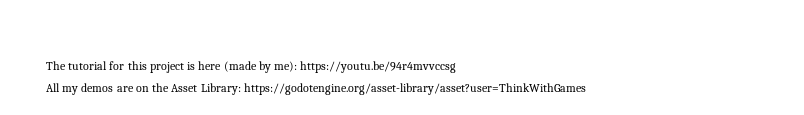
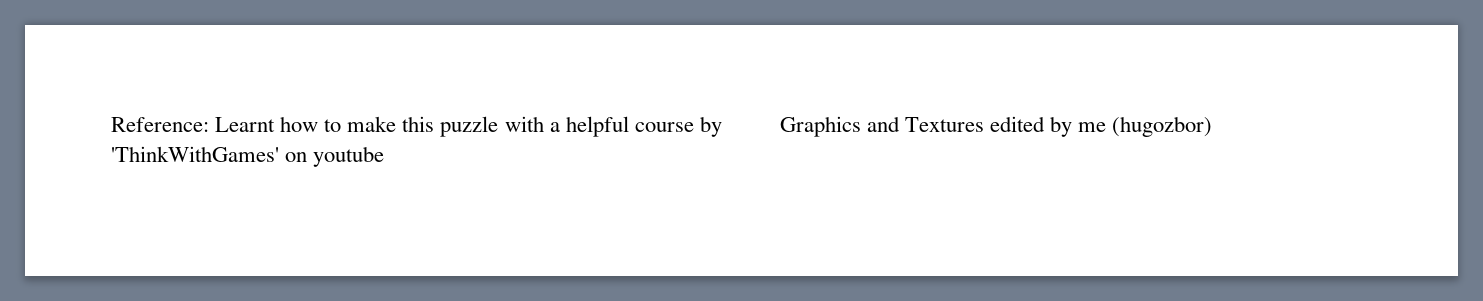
- The tutorial for this project is here (made by me): https://youtu.be/94r4mvvccsg
- All my demos are on the Asset Library: https://godotengine.org/asset-library/asset?user=ThinkWithGames
+ Reference: Learnt how to make this puzzle with a helpful course by 'ThinkWithGames' on youtube
+ Graphics and Textures edited by me (hugozbor)

